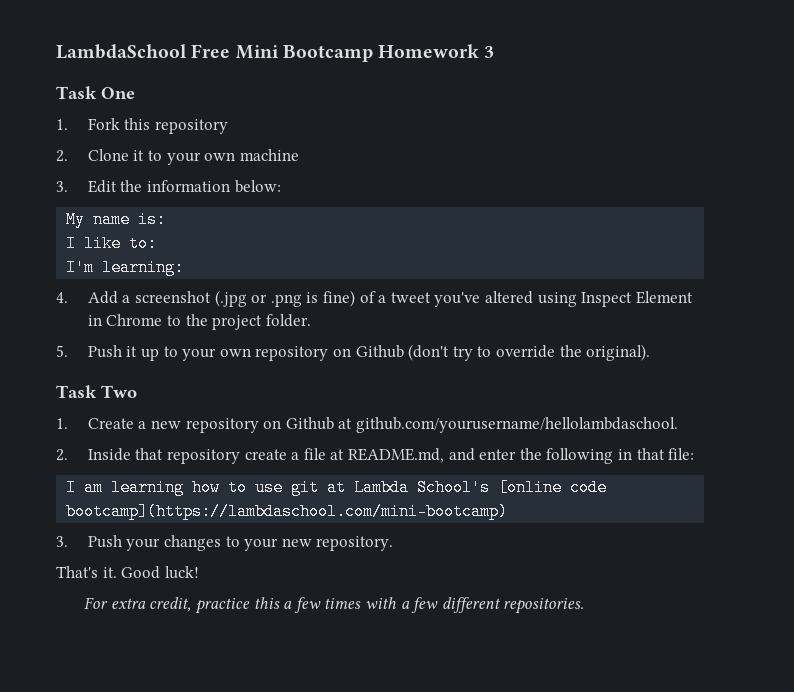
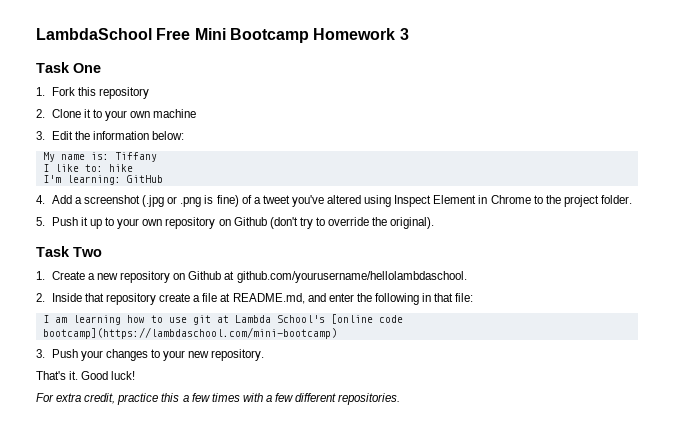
- My name is:
+ My name is: Tiffany
- I like to:
+ I like to: hike
- I'm learning:
+ I'm learning: GitHub

